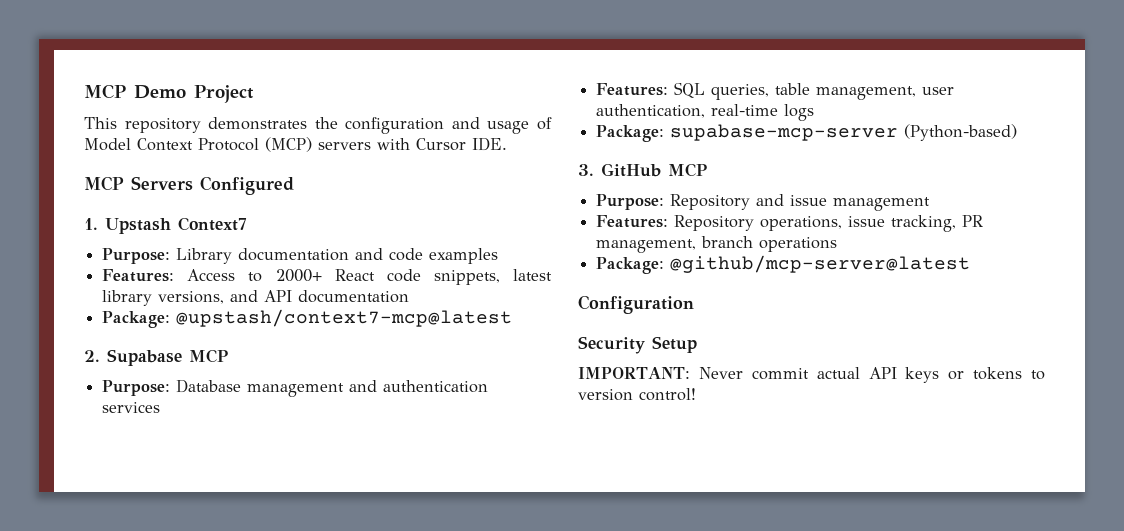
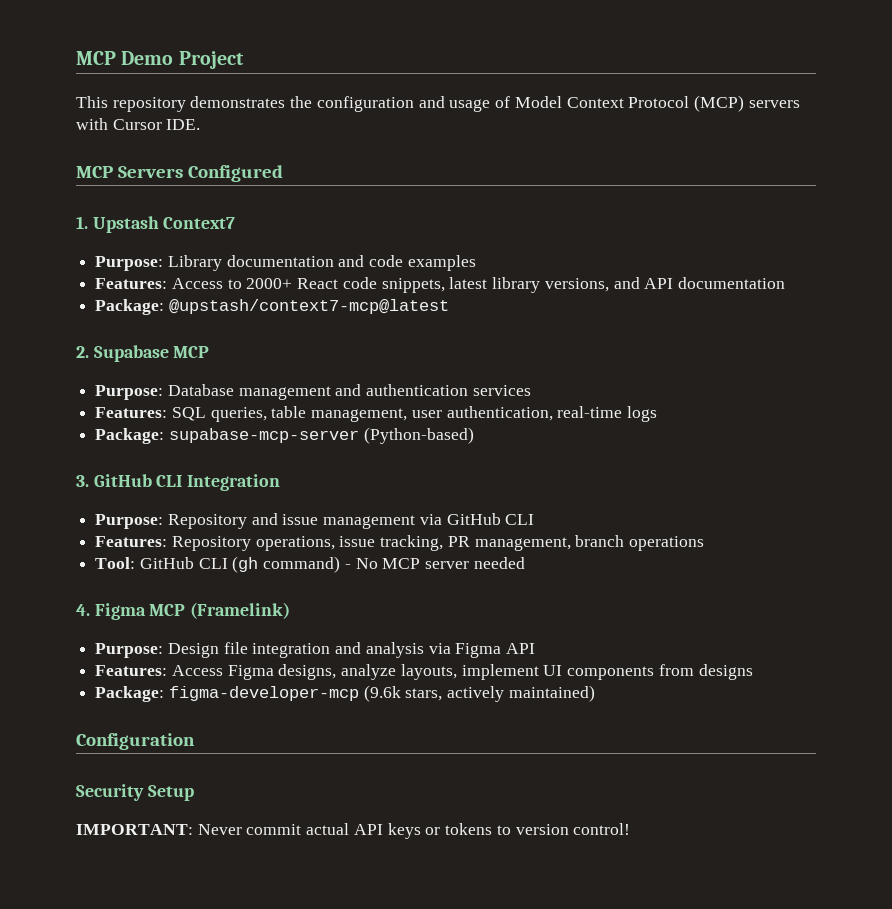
- 3. GitHub MCP
+ 3. GitHub CLI Integration
- Purpose: Repository and issue management
+ Purpose: Repository and issue management via GitHub CLI
- Package: @github/mcp-server@latest
+ Tool: GitHub CLI (gh command) - No MCP server needed
+ 4. Figma MCP (Framelink)
+ Purpose: Design file integration and analysis via Figma API
+ Features: Access Figma designs, analyze layouts, implement UI components from designs
+ Package: figma-developer-mcp (9.6k stars, actively maintained)

